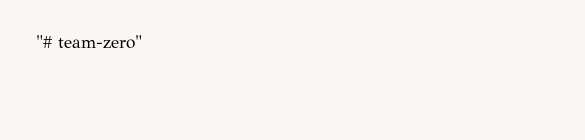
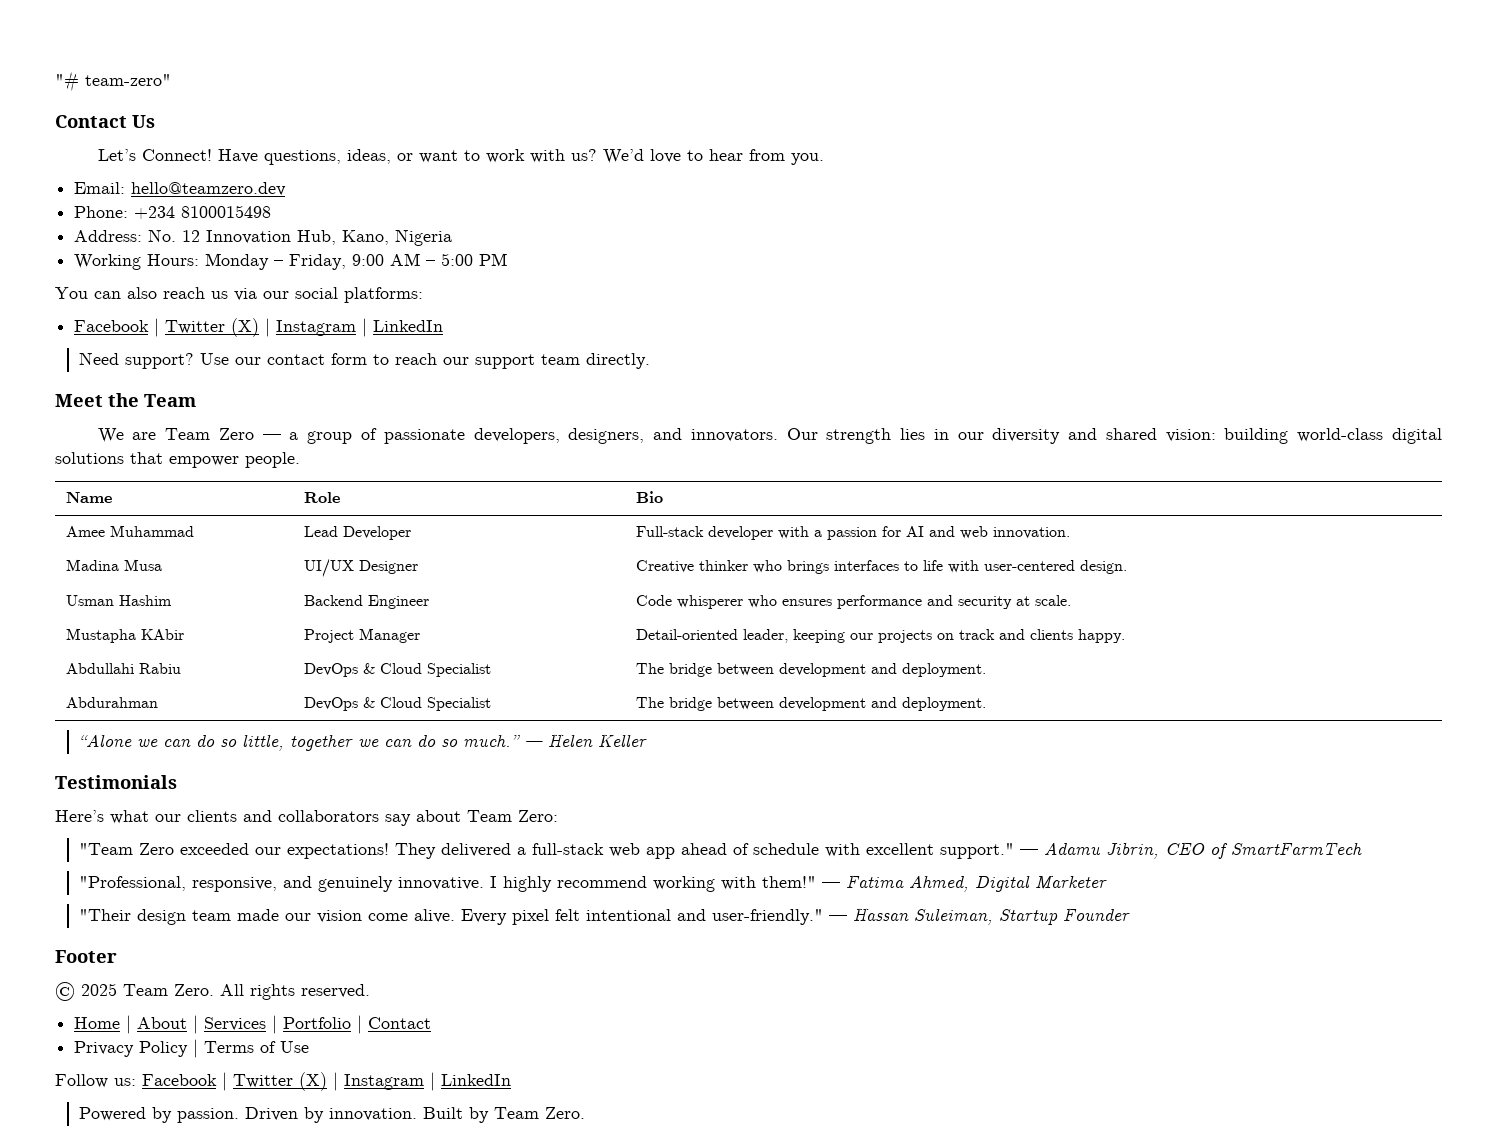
+ Contact Us
+ Let’s Connect! Have questions, ideas, or want to work with us? We’d love to hear from you.
+ Email: hello@teamzero.dev
+ Phone: +234 8100015498
+ Address: No. 12 Innovation Hub, Kano, Nigeria
+ Working Hours: Monday – Friday, 9:00 AM – 5:00 PM
+ You can also reach us via our social platforms:
+ Facebook | Twitter (X) | Instagram | LinkedIn
+ Need support? Use our contact form to reach our support team directly.
+ Meet the Team
+ We are Team Zero — a group of passionate developers, designers, and innovators. Our strength lies in our diversity and shared vision: building world-class digital solutions that empower people.
+ Name | Role | Bio
+ Amee Muhammad | Lead Developer | Full-stack developer with a passion for AI and web innovation.
+ Madina Musa | UI/UX Designer | Creative thinker who brings interfaces to life with user-centered design.
+ Usman Hashim | Backend Engineer | Code whisperer who ensures performance and security at scale.
+ Mustapha KAbir | Project Manager | Detail-oriented leader, keeping our projects on track and clients happy.
+ Abdullahi Rabiu | DevOps & Cloud Specialist | The bridge between development and deployment.
+ Abdurahman | DevOps & Cloud Specialist | The bridge between development and deployment.
+ “Alone we can do so little, together we can do so much.” — Helen Keller
+ Testimonials
+ Here’s what our clients and collaborators say about Team Zero:
+ "Team Zero exceeded our expectations! They delivered a full-stack web app ahead of schedule with excellent support." — Adamu Jibrin, CEO of SmartFarmTech
+ "Professional, responsive, and genuinely innovative. I highly recommend working with them!" — Fatima Ahmed, Digital Marketer
+ "Their design team made our vision come alive. Every pixel felt intentional and user-friendly." — Hassan Suleiman, Startup Founder
+ Footer
+ © 2025 Team Zero. All rights reserved.
+ Home | About | Services | Portfolio | Contact
+ Privacy Policy | Terms of Use
+ Follow us: Facebook | Twitter (X) | Instagram | LinkedIn
+ Powered by passion. Driven by innovation. Built by Team Zero.

